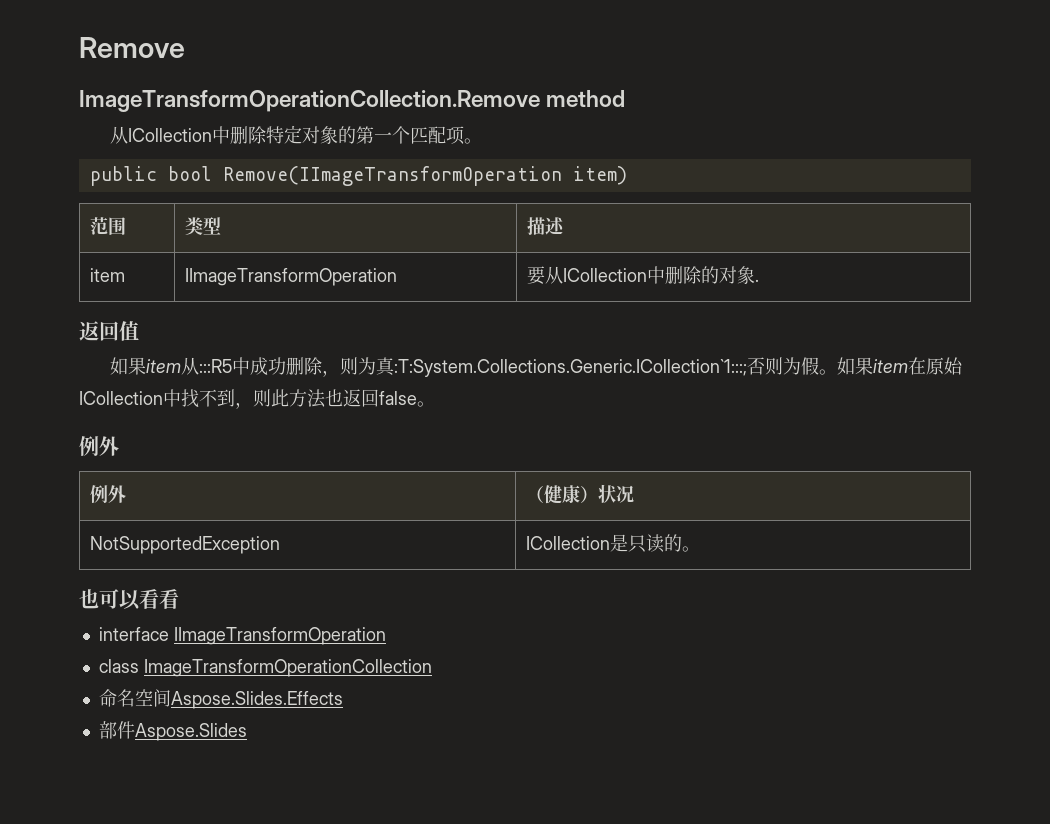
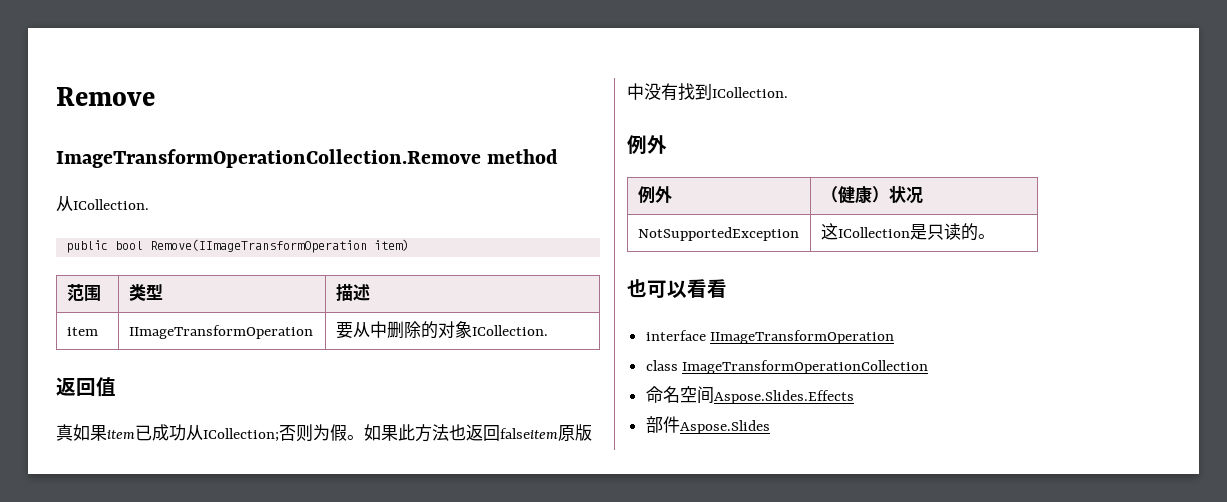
- 从ICollection中删除特定对象的第一个匹配项。
+ 从ICollection.
- item | IImageTransformOperation | 要从ICollection中删除的对象.
+ item | IImageTransformOperation | 要从中删除的对象ICollection.
- 如果item从:::R5中成功删除，则为真:T:System.Collections.Generic.ICollection`1:::;否则为假。如果item在原始ICollection中找不到，则此方法也返回false。
+ 真如果item已成功从ICollection;否则为假。如果此方法也返回falseitem原版中没有找到ICollection.
- NotSupportedException | ICollection是只读的。
+ NotSupportedException | 这ICollection是只读的。

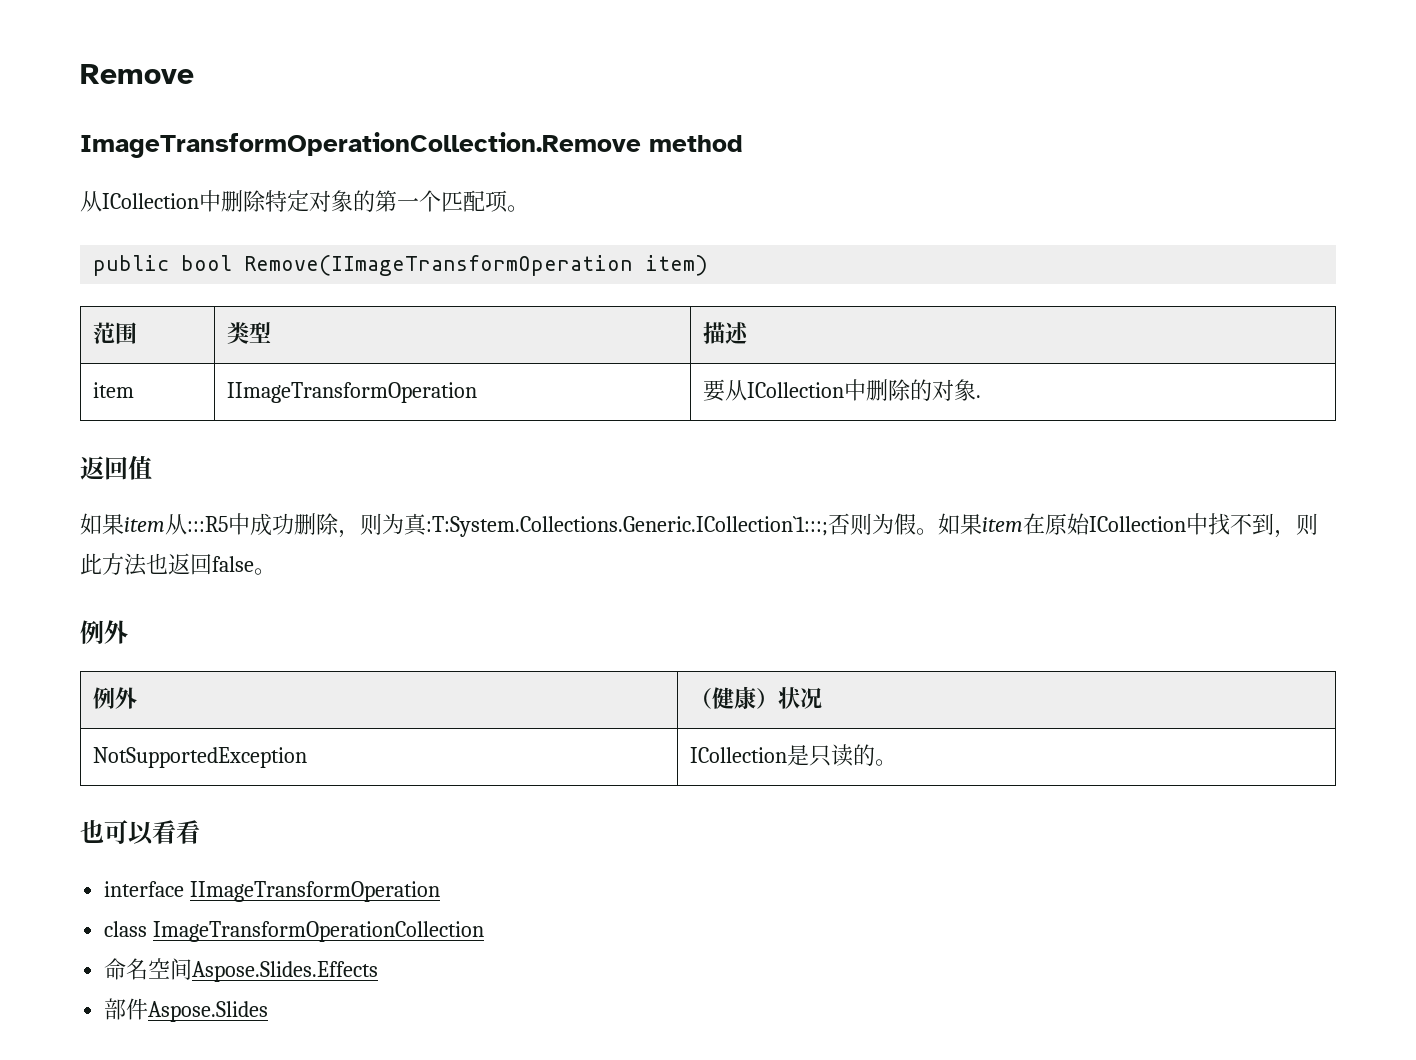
- 从ICollection.
+ 从ICollection中删除特定对象的第一个匹配项。
- item | IImageTransformOperation | 要从中删除的对象ICollection.
+ item | IImageTransformOperation | 要从ICollection中删除的对象.
- 真如果item已成功从ICollection;否则为假。如果此方法也返回falseitem原版中没有找到ICollection.
+ 如果item从:::R5中成功删除，则为真:T:System.Collections.Generic.ICollection`1:::;否则为假。如果item在原始ICollection中找不到，则此方法也返回false。
- NotSupportedException | 这ICollection是只读的。
+ NotSupportedException | ICollection是只读的。

